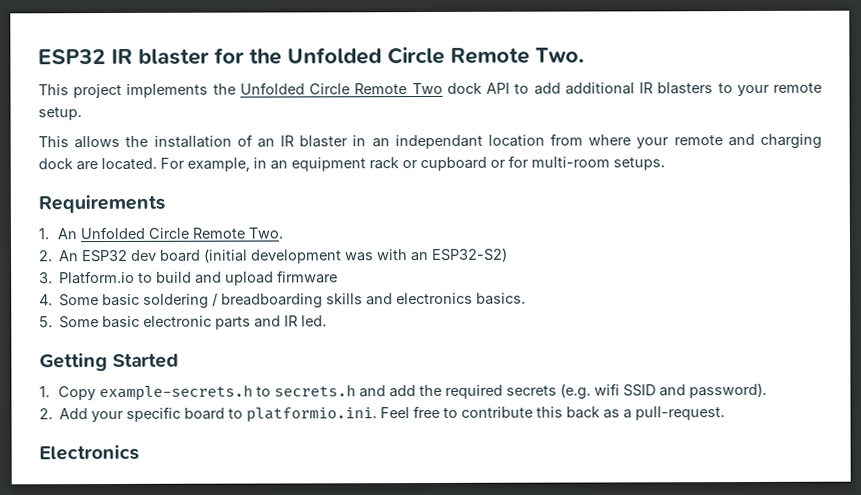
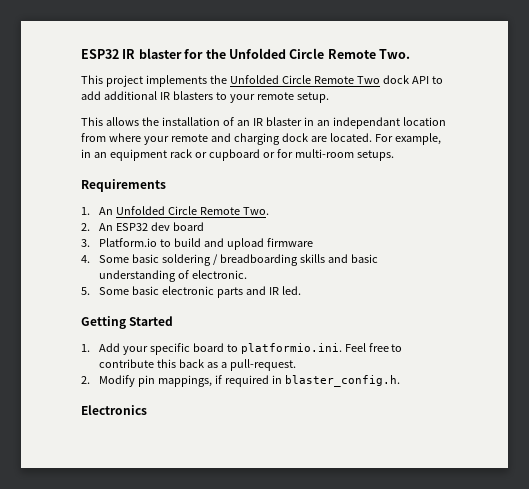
- 2. An ESP32 dev board (initial development was with an ESP32-S2)
+ 2. An ESP32 dev board
- 4. Some basic soldering / breadboarding skills and electronics basics.
+ 4. Some basic soldering / breadboarding skills and basic understanding of electronic.
- 1. Copy example-secrets.h to secrets.h and add the required secrets (e.g. wifi SSID and password).
- 2. Add your specific board to platformio.ini. Feel free to contribute this back as a pull-request.
+ 1. Add your specific board to platformio.ini. Feel free to contribute this back as a pull-request.
+ 2. Modify pin mappings, if required in blaster_config.h.

